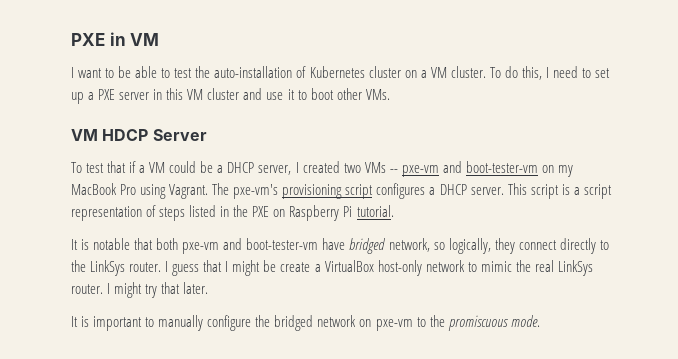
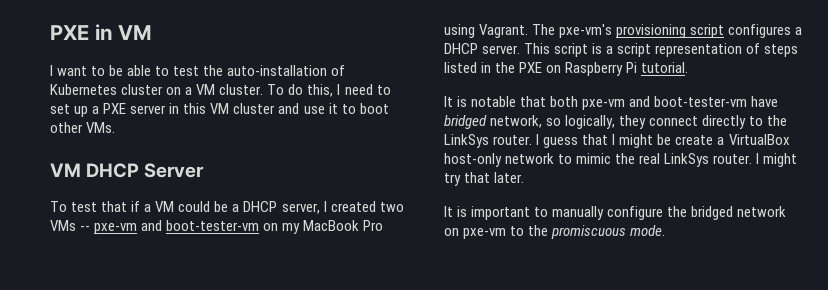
- VM HDCP Server
+ VM DHCP Server

